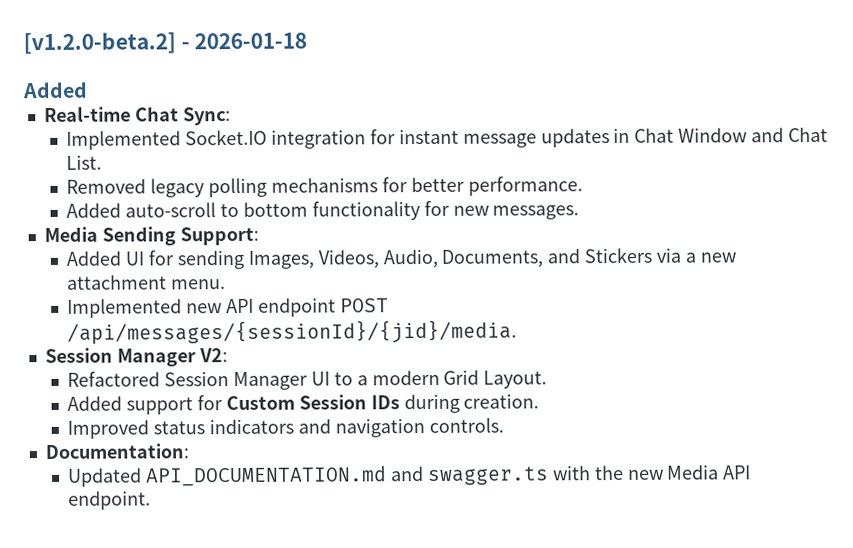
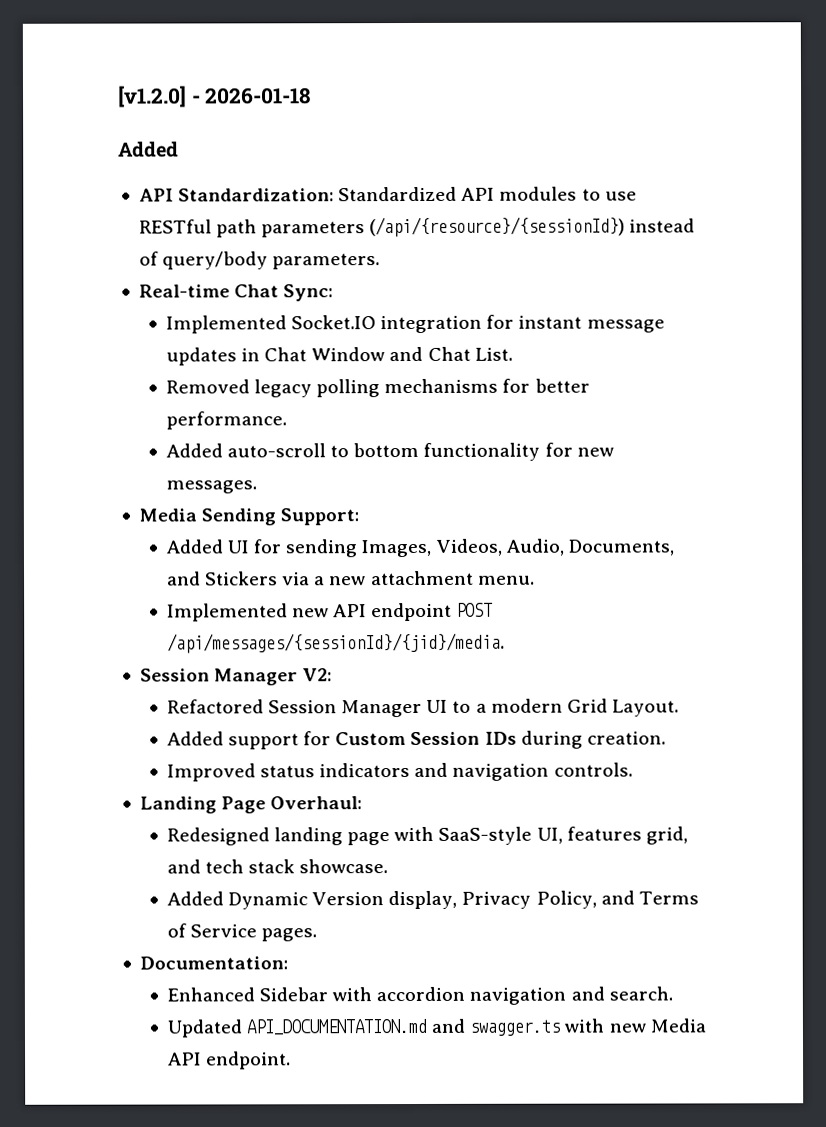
- [v1.2.0-beta.2] - 2026-01-18
+ [v1.2.0] - 2026-01-18
+ API Standardization: Standardized API modules to use RESTful path parameters (/api/{resource}/{sessionId}) instead of query/body parameters.
+ Landing Page Overhaul:
+ Redesigned landing page with SaaS-style UI, features grid, and tech stack showcase.
+ Added Dynamic Version display, Privacy Policy, and Terms of Service pages.
  Documentation:
+ Enhanced Sidebar with accordion navigation and search.
- Updated API_DOCUMENTATION.md and swagger.ts with the new Media API endpoint.
+ Updated API_DOCUMENTATION.md and swagger.ts with new Media API endpoint.

